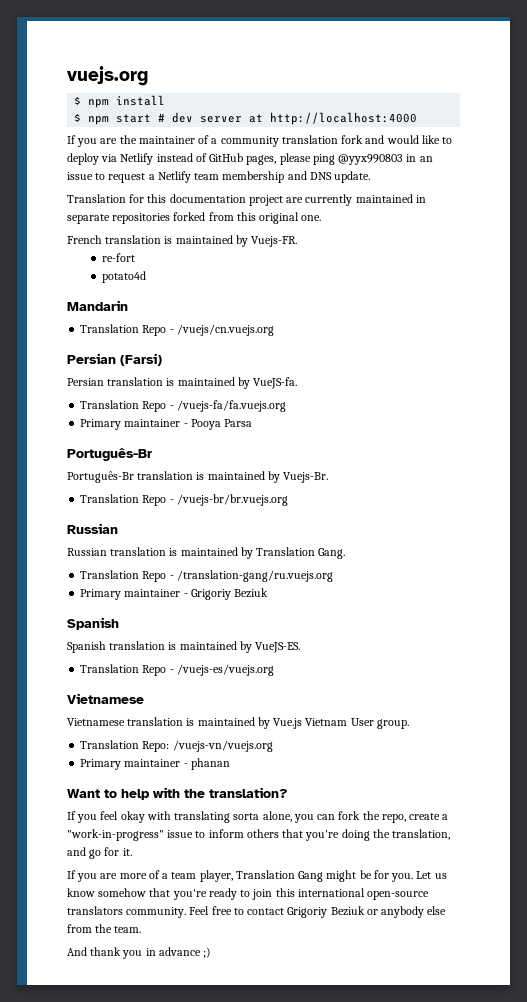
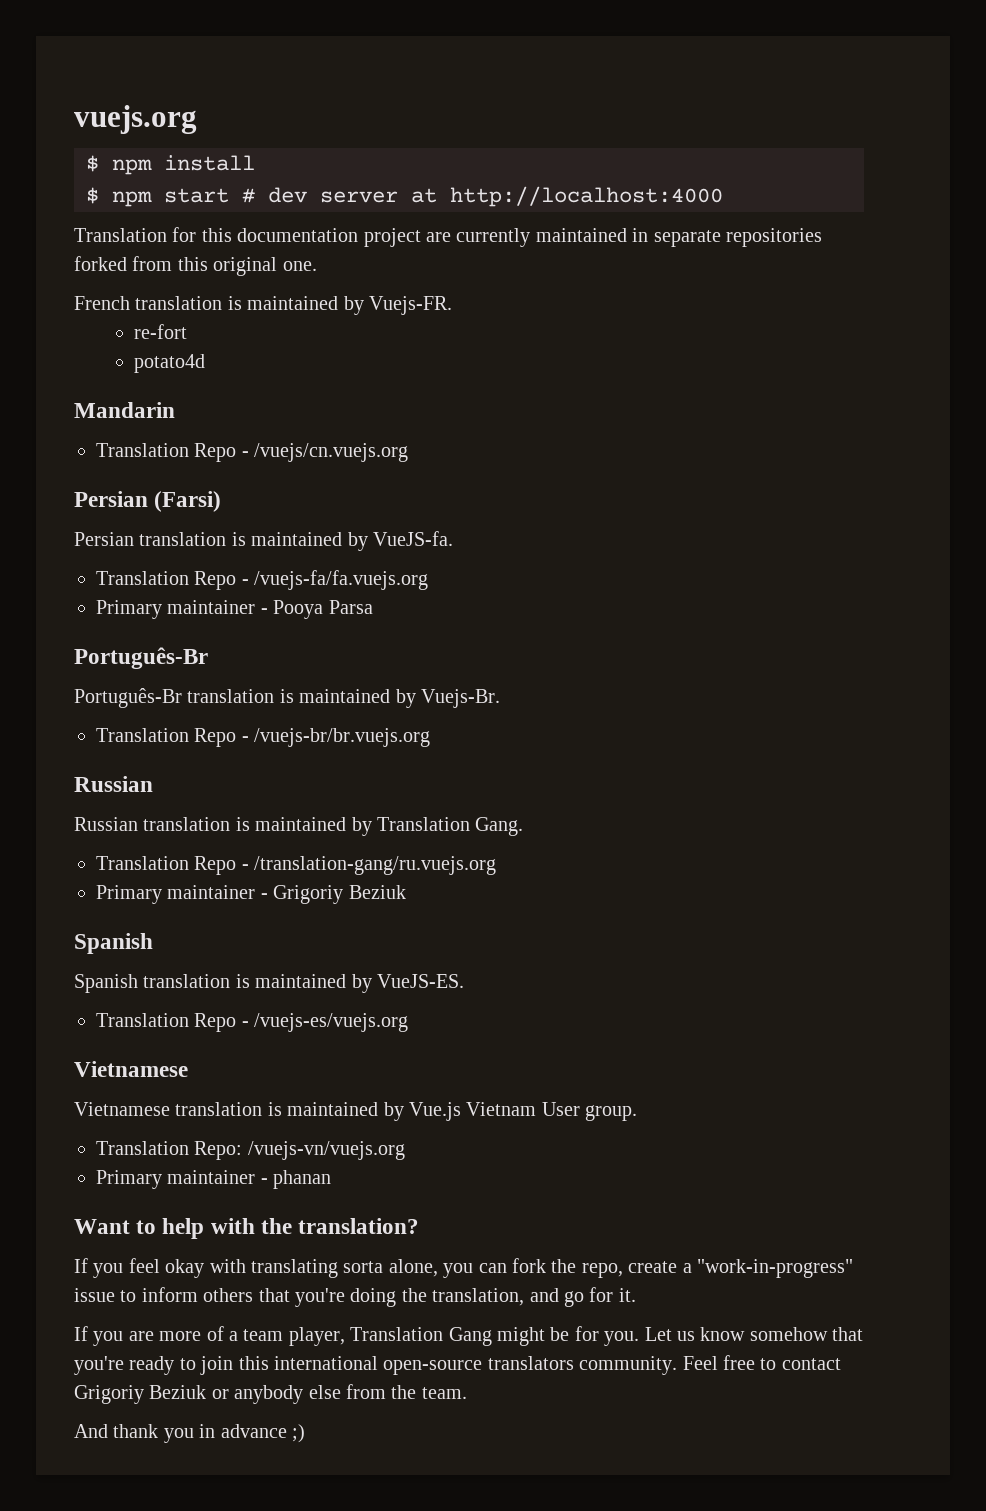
- If you are the maintainer of a community translation fork and would like to deploy via Netlify instead of GitHub pages, please ping @yyx990803 in an issue to request a Netlify team membership and DNS update.

